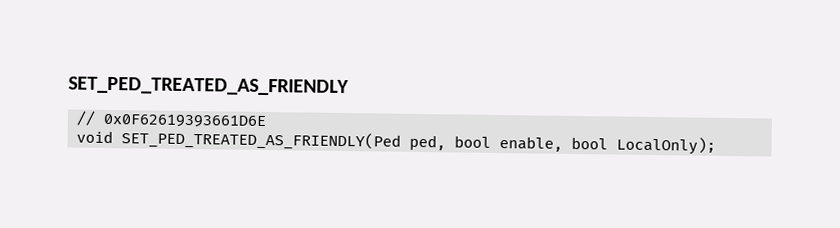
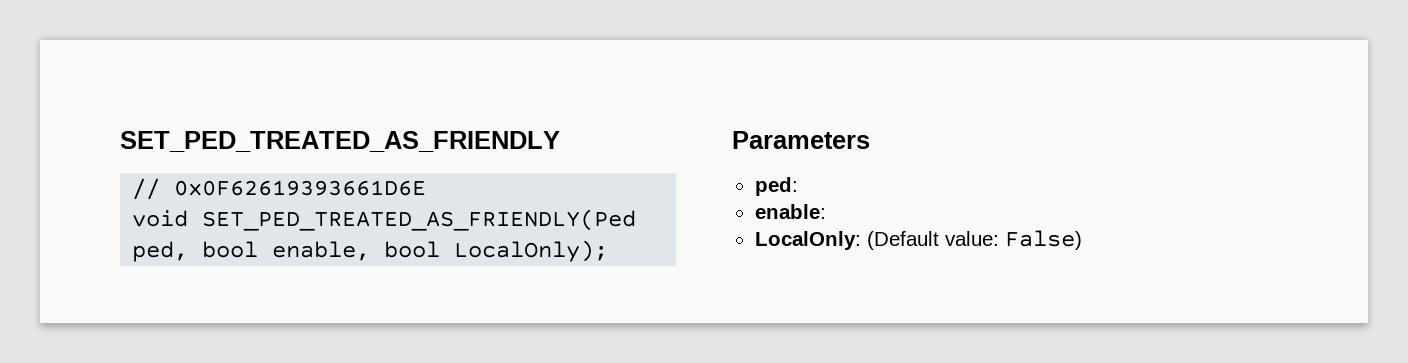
+ Parameters
+ ped:
+ enable:
+ LocalOnly: (Default value: False)

